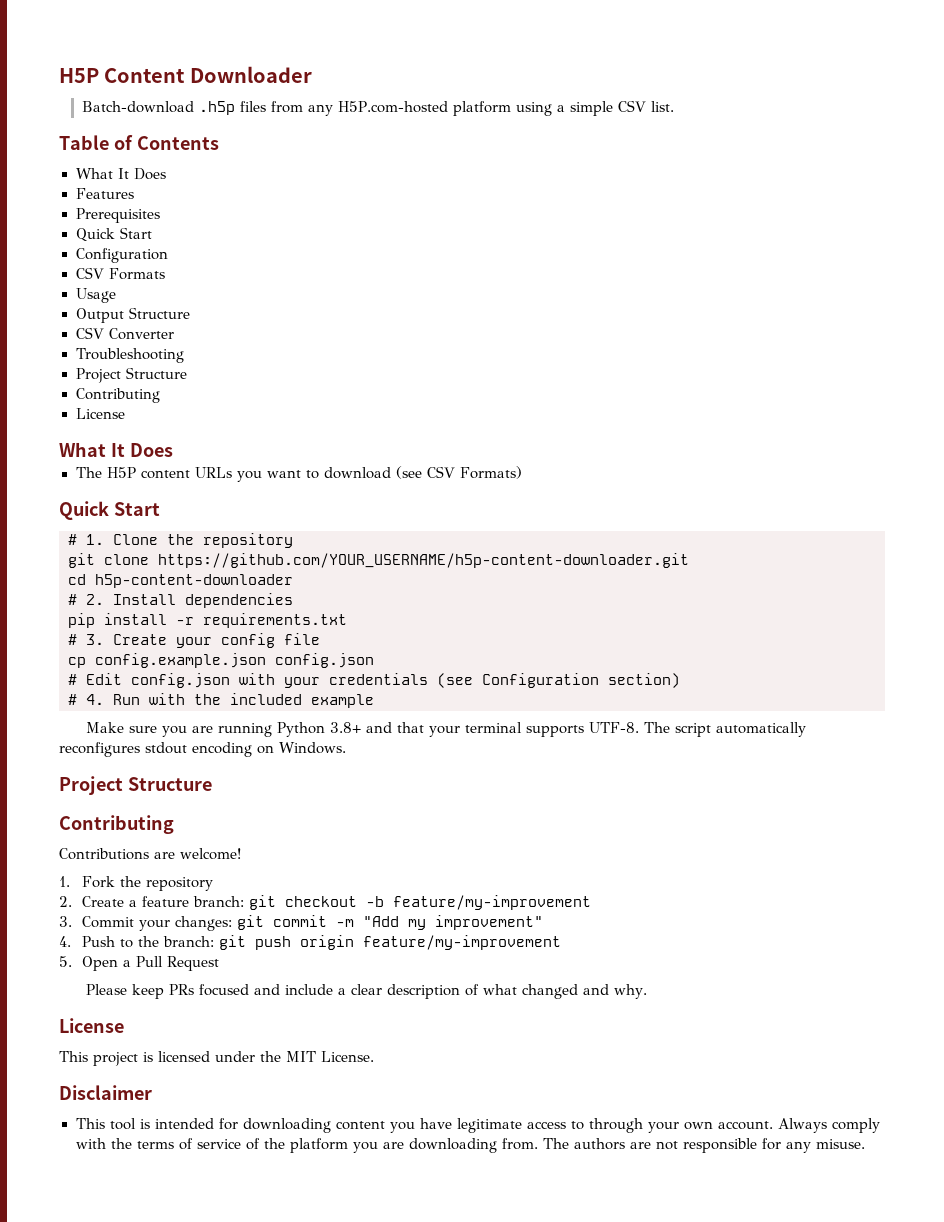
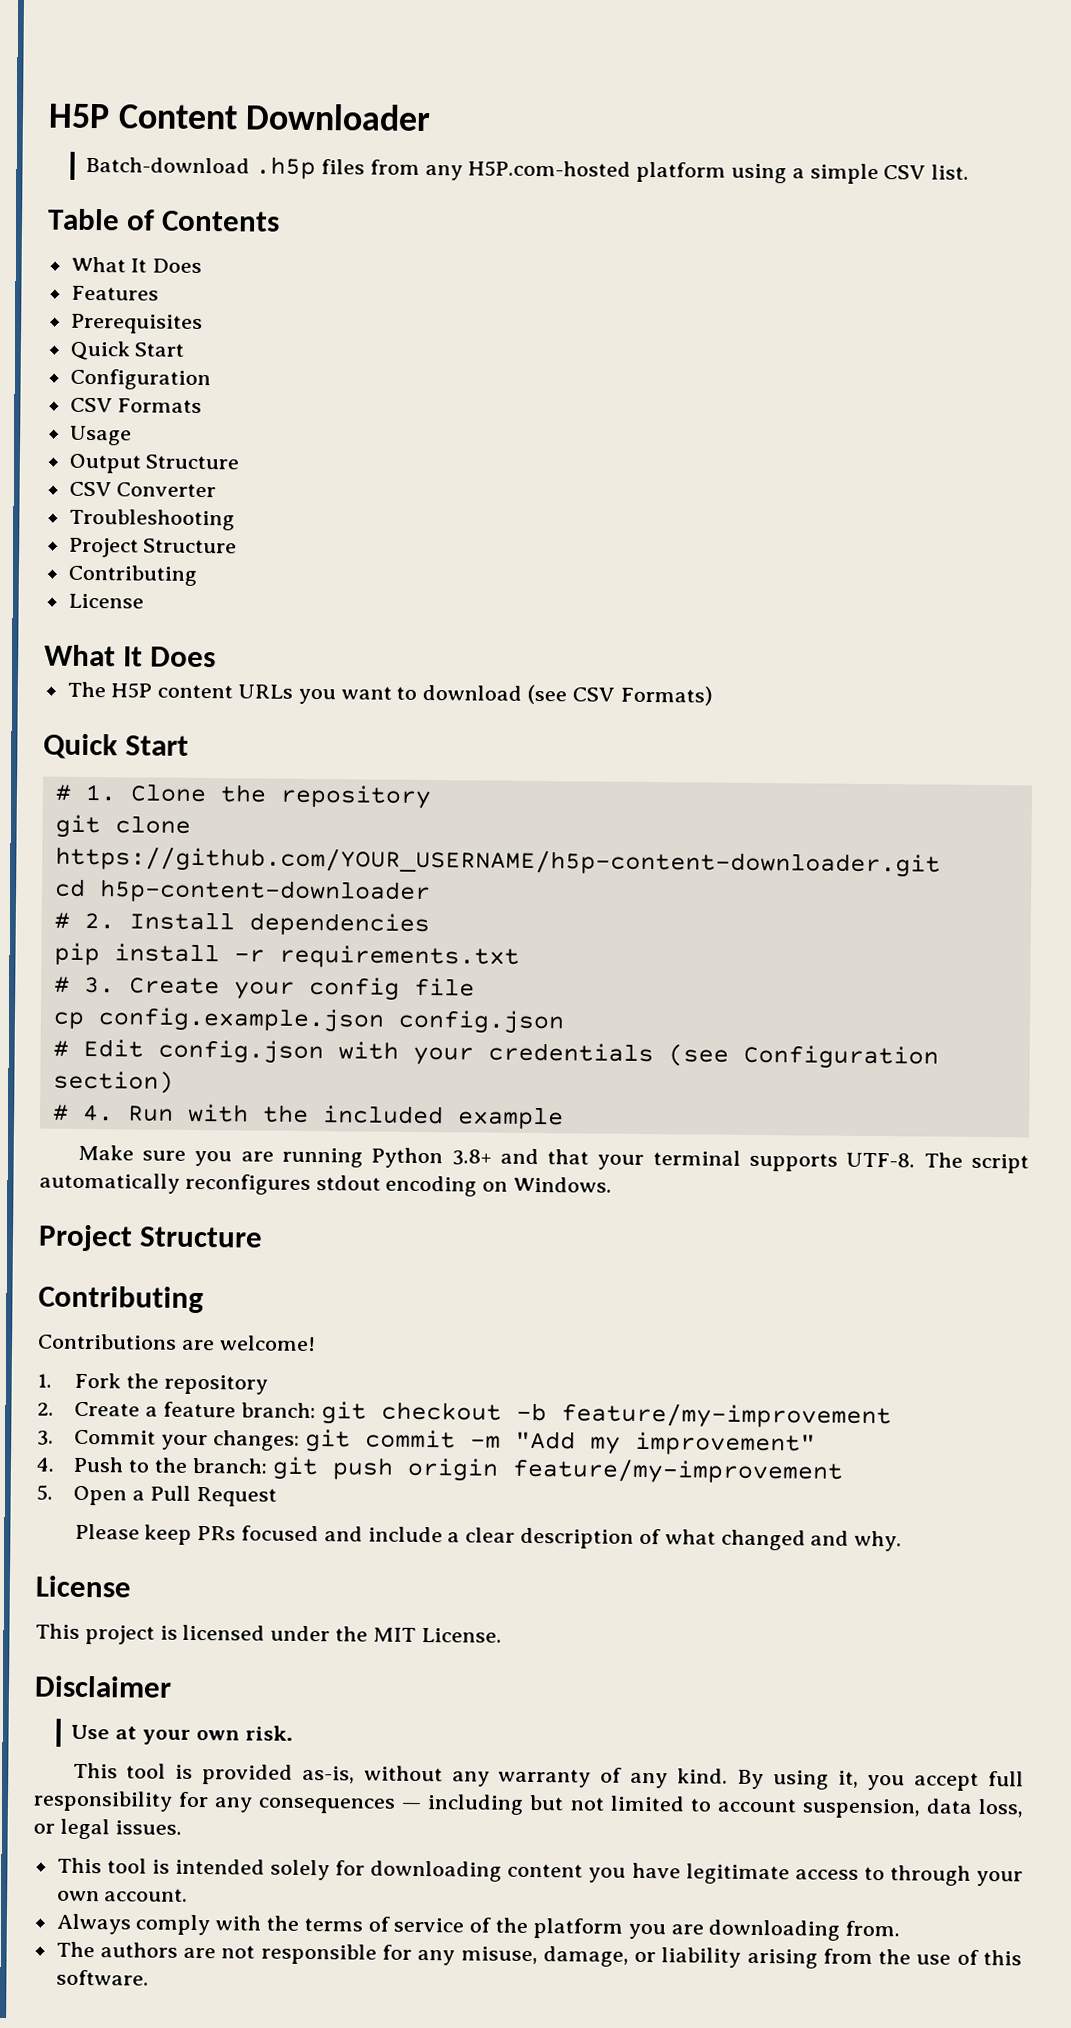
+ Use at your own risk.
+ This tool is provided as-is, without any warranty of any kind. By using it, you accept full responsibility for any consequences — including but not limited to account suspension, data loss, or legal issues.
- This tool is intended for downloading content you have legitimate access to through your own account. Always comply with the terms of service of the platform you are downloading from. The authors are not responsible for any misuse.
+ This tool is intended solely for downloading content you have legitimate access to through your own account.
+ Always comply with the terms of service of the platform you are downloading from.
+ The authors are not responsible for any misuse, damage, or liability arising from the use of this software.

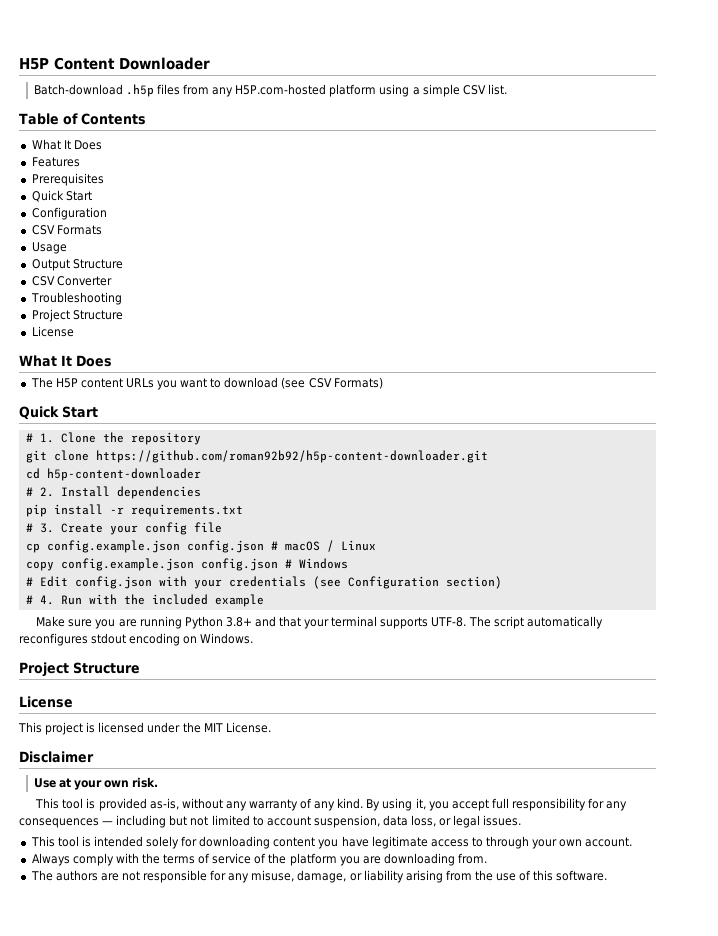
  Troubleshooting
  Project Structure
- Contributing
- git clone https://github.com/YOUR_USERNAME/h5p-content-downloader.git
+ git clone https://github.com/roman92b92/h5p-content-downloader.git
- cp config.example.json config.json
+ cp config.example.json config.json # macOS / Linux
+ copy config.example.json config.json # Windows
  The script automatically reconfigures stdout encoding on Windows.
  Project Structure
- Contributing
- Contributions are welcome!
- 1. Fork the repository
- 2. Create a feature branch: git checkout -b feature/my-improvement
- 3. Commit your changes: git commit -m "Add my improvement"
- 4. Push to the branch: git push origin feature/my-improvement
- 5. Open a Pull Request
- Please keep PRs focused and include a clear description of what changed and why.

